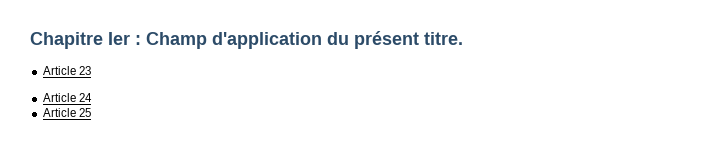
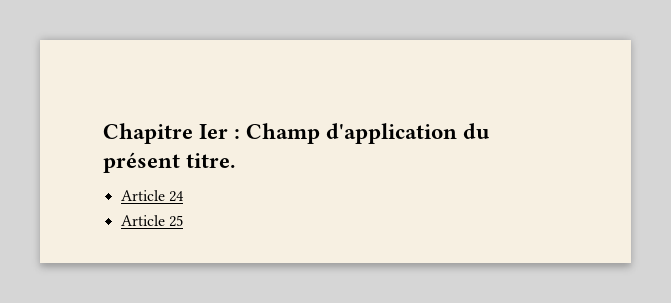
- Article 23

